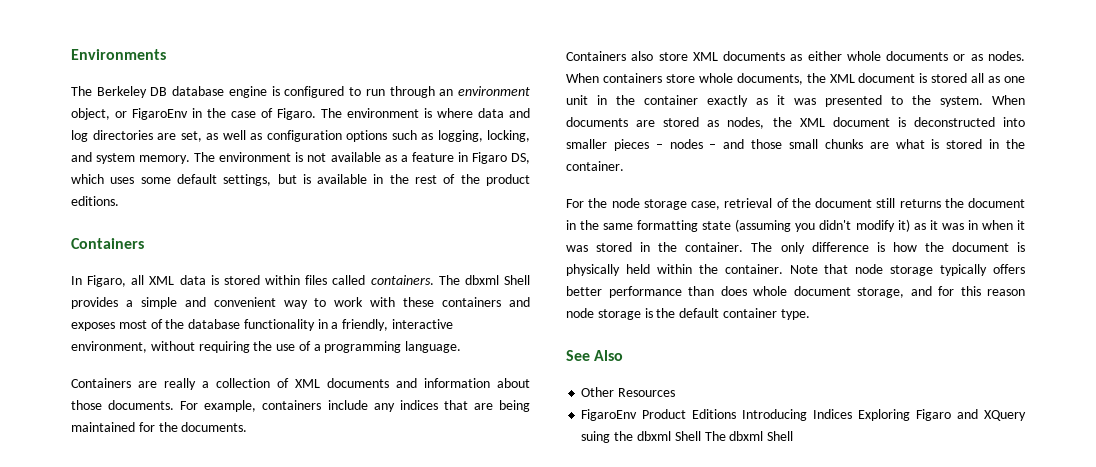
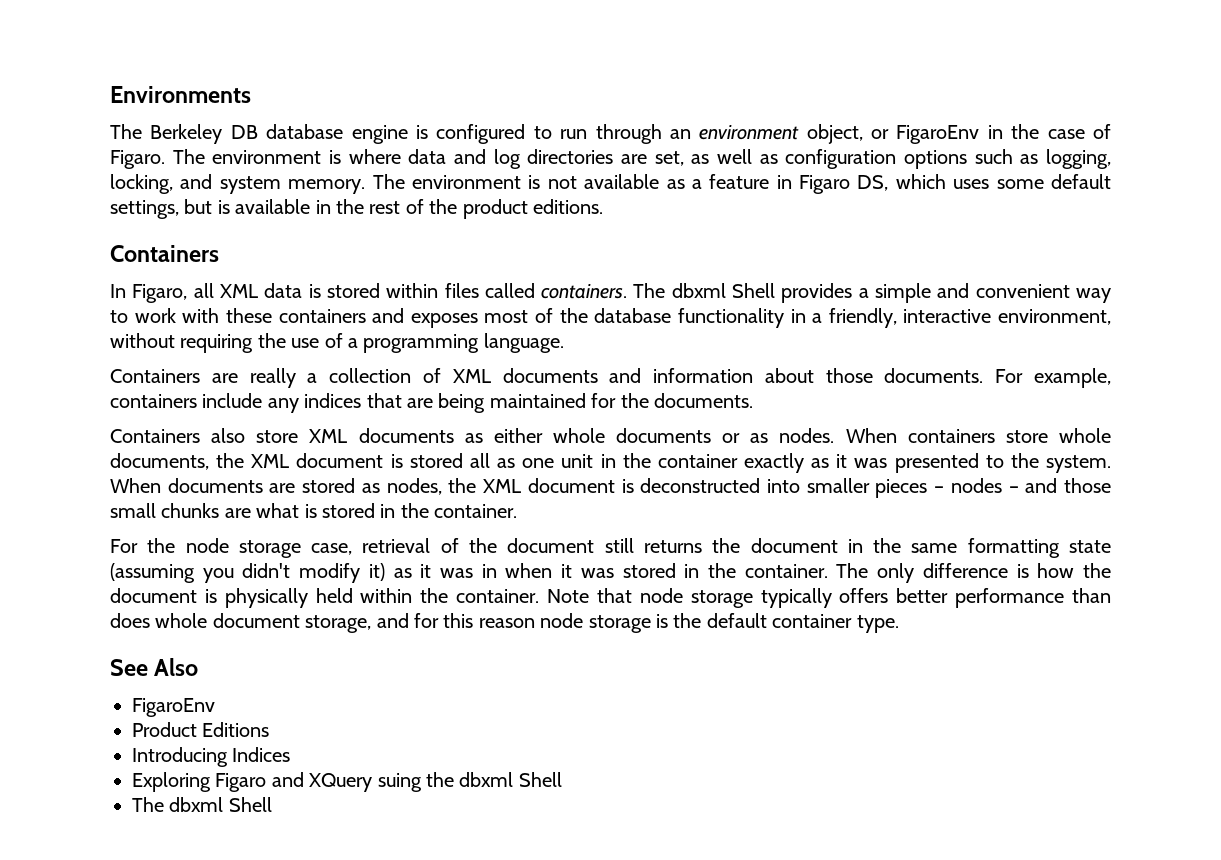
  See Also
- Other Resources
- FigaroEnv Product Editions Introducing Indices Exploring Figaro and XQuery suing the dbxml Shell The dbxml Shell
+ FigaroEnv
+ Product Editions
+ Introducing Indices
+ Exploring Figaro and XQuery suing the dbxml Shell
+ The dbxml Shell

